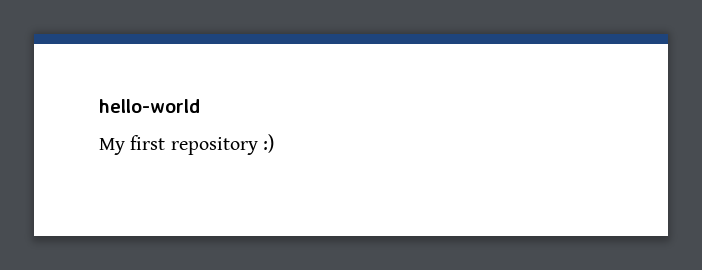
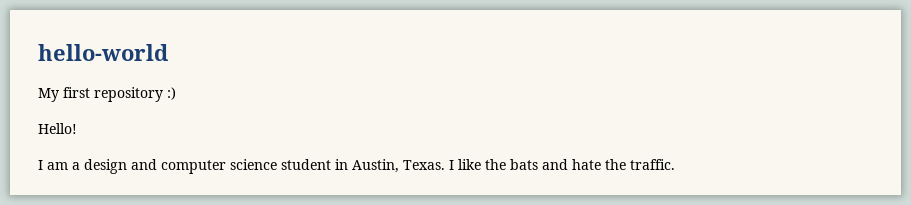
+ Hello!
+ I am a design and computer science student in Austin, Texas. I like the bats and hate the traffic.

